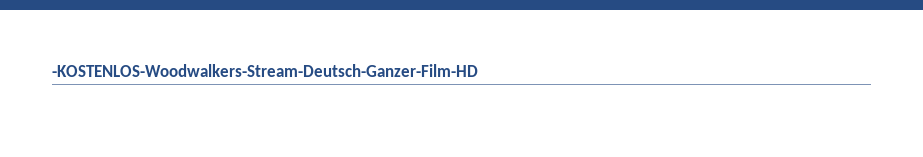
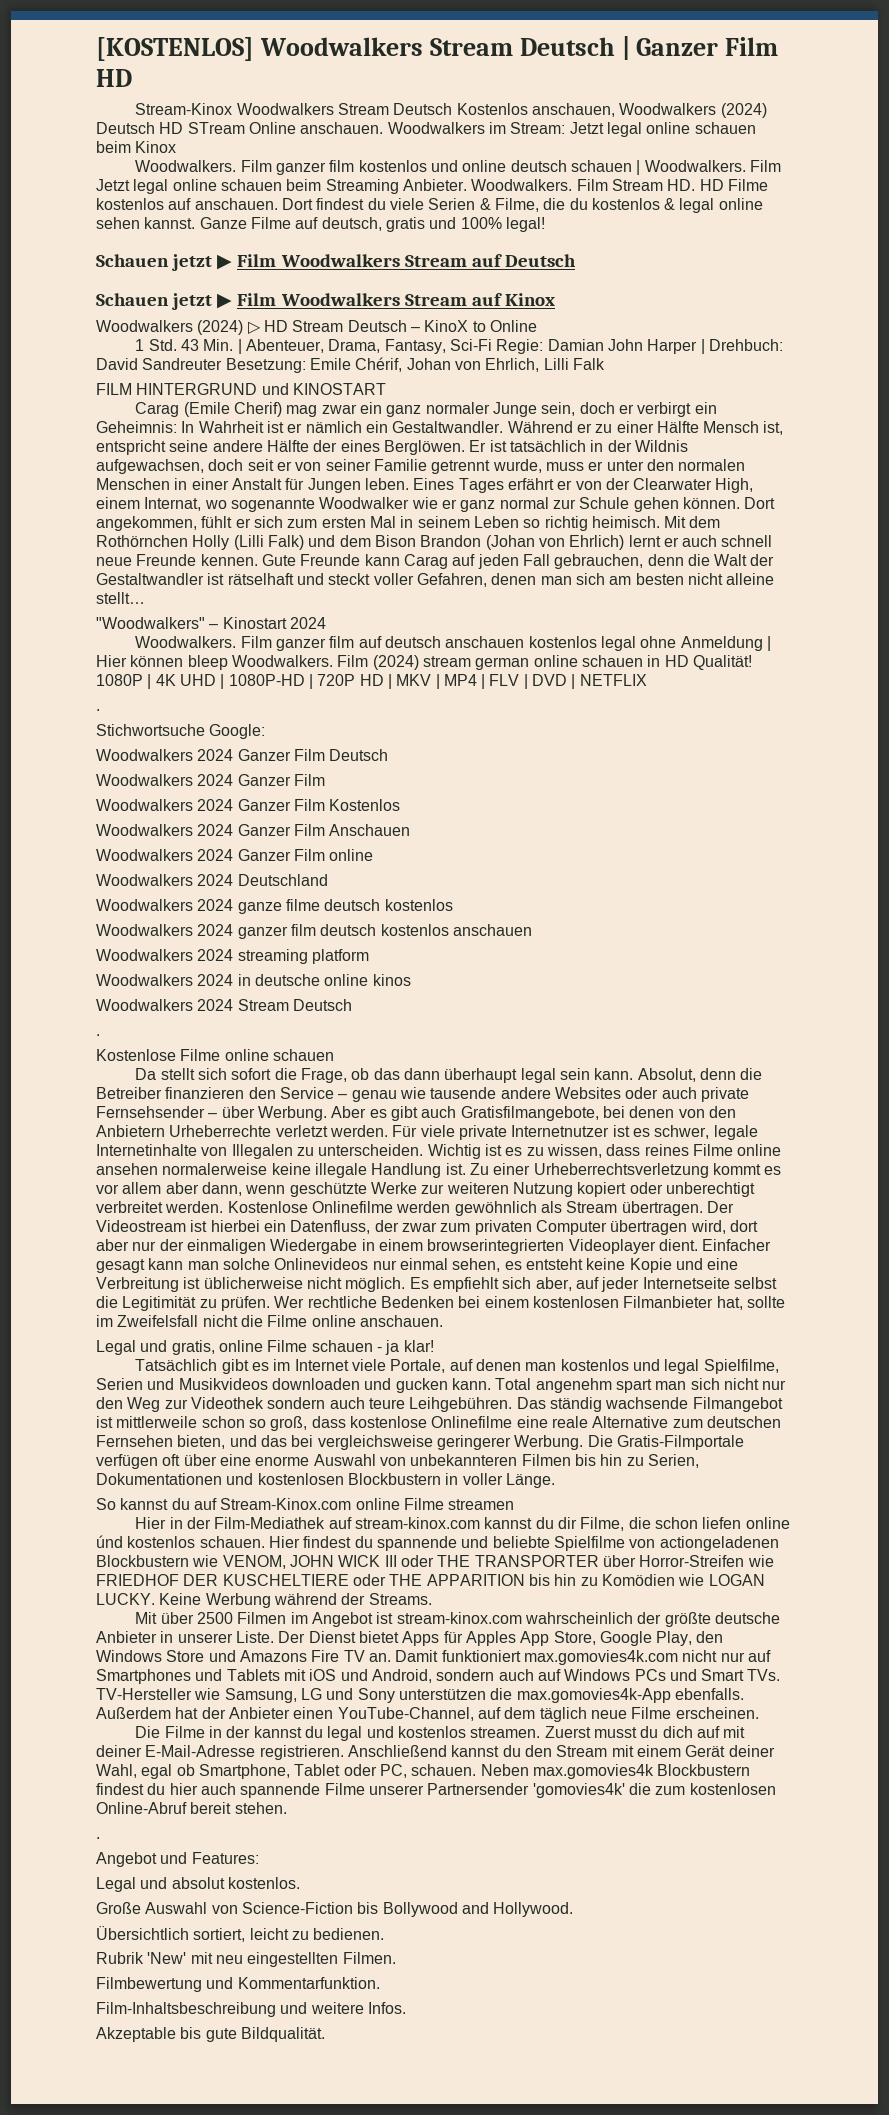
- -KOSTENLOS-Woodwalkers-Stream-Deutsch-Ganzer-Film-HD
+ [KOSTENLOS] Woodwalkers Stream Deutsch | Ganzer Film HD
+ Stream-Kinox Woodwalkers Stream Deutsch Kostenlos anschauen, Woodwalkers (2024) Deutsch HD STream Online anschauen. Woodwalkers im Stream: Jetzt legal online schauen beim Kinox
+ Woodwalkers. Film ganzer film kostenlos und online deutsch schauen | Woodwalkers. Film Jetzt legal online schauen beim Streaming Anbieter. Woodwalkers. Film Stream HD. HD Filme kostenlos auf anschauen. Dort findest du viele Serien & Filme, die du kostenlos & legal online sehen kannst. Ganze Filme auf deutsch, gratis und 100% legal!
+ Schauen jetzt ▶ Film Woodwalkers Stream auf Deutsch
+ Schauen jetzt ▶ Film Woodwalkers Stream auf Kinox
+ Woodwalkers (2024) ▷ HD Stream Deutsch – KinoX to Online
+ 1 Std. 43 Min. | Abenteuer, Drama, Fantasy, Sci-Fi Regie: Damian John Harper | Drehbuch: David Sandreuter Besetzung: Emile Chérif, Johan von Ehrlich, Lilli Falk
+ FILM HINTERGRUND und KINOSTART
+ Carag (Emile Cherif) mag zwar ein ganz normaler Junge sein, doch er verbirgt ein Geheimnis: In Wahrheit ist er nämlich ein Gestaltwandler. Während er zu einer Hälfte Mensch ist, entspricht seine andere Hälfte der eines Berglöwen. Er ist tatsächlich in der Wildnis aufgewachsen, doch seit er von seiner Familie getrennt wurde, muss er unter den normalen Menschen in einer Anstalt für Jungen leben. Eines Tages erfährt er von der Clearwater High, einem Internat, wo sogenannte Woodwalker wie er ganz normal zur Schule gehen können. Dort angekommen, fühlt er sich zum ersten Mal in seinem Leben so richtig heimisch. Mit dem Rothörnchen Holly (Lilli Falk) und dem Bison Brandon (Johan von Ehrlich) lernt er auch schnell neue Freunde kennen. Gute Freunde kann Carag auf jeden Fall gebrauchen, denn die Walt der Gestaltwandler ist rätselhaft und steckt voller Gefahren, denen man sich am besten nicht alleine stellt…
+ "Woodwalkers" – Kinostart 2024
+ Woodwalkers. Film ganzer film auf deutsch anschauen kostenlos legal ohne Anmeldung | Hier können bleep Woodwalkers. Film (2024) stream german online schauen in HD Qualität! 1080P | 4K UHD | 1080P-HD | 720P HD | MKV | MP4 | FLV | DVD | NETFLIX
+ .
+ Stichwortsuche Google:
+ Woodwalkers 2024 Ganzer Film Deutsch
+ Woodwalkers 2024 Ganzer Film
+ Woodwalkers 2024 Ganzer Film Kostenlos
+ Woodwalkers 2024 Ganzer Film Anschauen
+ Woodwalkers 2024 Ganzer Film online
+ Woodwalkers 2024 Deutschland
+ Woodwalkers 2024 ganze filme deutsch kostenlos
+ Woodwalkers 2024 ganzer film deutsch kostenlos anschauen
+ Woodwalkers 2024 streaming platform
+ Woodwalkers 2024 in deutsche online kinos
+ Woodwalkers 2024 Stream Deutsch
+ .
+ Kostenlose Filme online schauen
+ Da stellt sich sofort die Frage, ob das dann überhaupt legal sein kann. Absolut, denn die Betreiber finanzieren den Service – genau wie tausende andere Websites oder auch private Fernsehsender – über Werbung. Aber es gibt auch Gratisfilmangebote, bei denen von den Anbietern Urheberrechte verletzt werden. Für viele private Internetnutzer ist es schwer, legale Internetinhalte von Illegalen zu unterscheiden. Wichtig ist es zu wissen, dass reines Filme online ansehen normalerweise keine illegale Handlung ist. Zu einer Urheberrechtsverletzung kommt es vor allem aber dann, wenn geschützte Werke zur weiteren Nutzung kopiert oder unberechtigt verbreitet werden. Kostenlose Onlinefilme werden gewöhnlich als Stream übertragen. Der Videostream ist hierbei ein Datenfluss, der zwar zum privaten Computer übertragen wird, dort aber nur der einmaligen Wiedergabe in einem browserintegrierten Videoplayer dient. Einfacher gesagt kann man solche Onlinevideos nur einmal sehen, es entsteht keine Kopie und eine Verbreitung ist üblicherweise nicht möglich. Es empfiehlt sich aber, auf jeder Internetseite selbst die Legitimität zu prüfen. Wer rechtliche Bedenken bei einem kostenlosen Filmanbieter hat, sollte im Zweifelsfall nicht die Filme online anschauen.
+ Legal und gratis, online Filme schauen - ja klar!
+ Tatsächlich gibt es im Internet viele Portale, auf denen man kostenlos und legal Spielfilme, Serien und Musikvideos downloaden und gucken kann. Total angenehm spart man sich nicht nur den Weg zur Videothek sondern auch teure Leihgebühren. Das ständig wachsende Filmangebot ist mittlerweile schon so groß, dass kostenlose Onlinefilme eine reale Alternative zum deutschen Fernsehen bieten, und das bei vergleichsweise geringerer Werbung. Die Gratis-Filmportale verfügen oft über eine enorme Auswahl von unbekannteren Filmen bis hin zu Serien, Dokumentationen und kostenlosen Blockbustern in voller Länge.
+ So kannst du auf Stream-Kinox.com online Filme streamen
+ Hier in der Film-Mediathek auf stream-kinox.com kannst du dir Filme, die schon liefen online únd kostenlos schauen. Hier findest du spannende und beliebte Spielfilme von actiongeladenen Blockbustern wie VENOM, JOHN WICK III oder THE TRANSPORTER über Horror-Streifen wie FRIEDHOF DER KUSCHELTIERE oder THE APPARITION bis hin zu Komödien wie LOGAN LUCKY. Keine Werbung während der Streams.
+ Mit über 2500 Filmen im Angebot ist stream-kinox.com wahrscheinlich der größte deutsche Anbieter in unserer Liste. Der Dienst bietet Apps für Apples App Store, Google Play, den Windows Store und Amazons Fire TV an. Damit funktioniert max.gomovies4k.com nicht nur auf Smartphones und Tablets mit iOS und Android, sondern auch auf Windows PCs und Smart TVs. TV-Hersteller wie Samsung, LG und Sony unterstützen die max.gomovies4k-App ebenfalls. Außerdem hat der Anbieter einen YouTube-Channel, auf dem täglich neue Filme erscheinen.
+ Die Filme in der kannst du legal und kostenlos streamen. Zuerst musst du dich auf mit deiner E-Mail-Adresse registrieren. Anschließend kannst du den Stream mit einem Gerät deiner Wahl, egal ob Smartphone, Tablet oder PC, schauen. Neben max.gomovies4k Blockbustern findest du hier auch spannende Filme unserer Partnersender 'gomovies4k' die zum kostenlosen Online-Abruf bereit stehen.
+ .
+ Angebot und Features:
+ Legal und absolut kostenlos.
+ Große Auswahl von Science-Fiction bis Bollywood and Hollywood.
+ Übersichtlich sortiert, leicht zu bedienen.
+ Rubrik 'New' mit neu eingestellten Filmen.
+ Filmbewertung und Kommentarfunktion.
+ Film-Inhaltsbeschreibung und weitere Infos.
+ Akzeptable bis gute Bildqualität.

